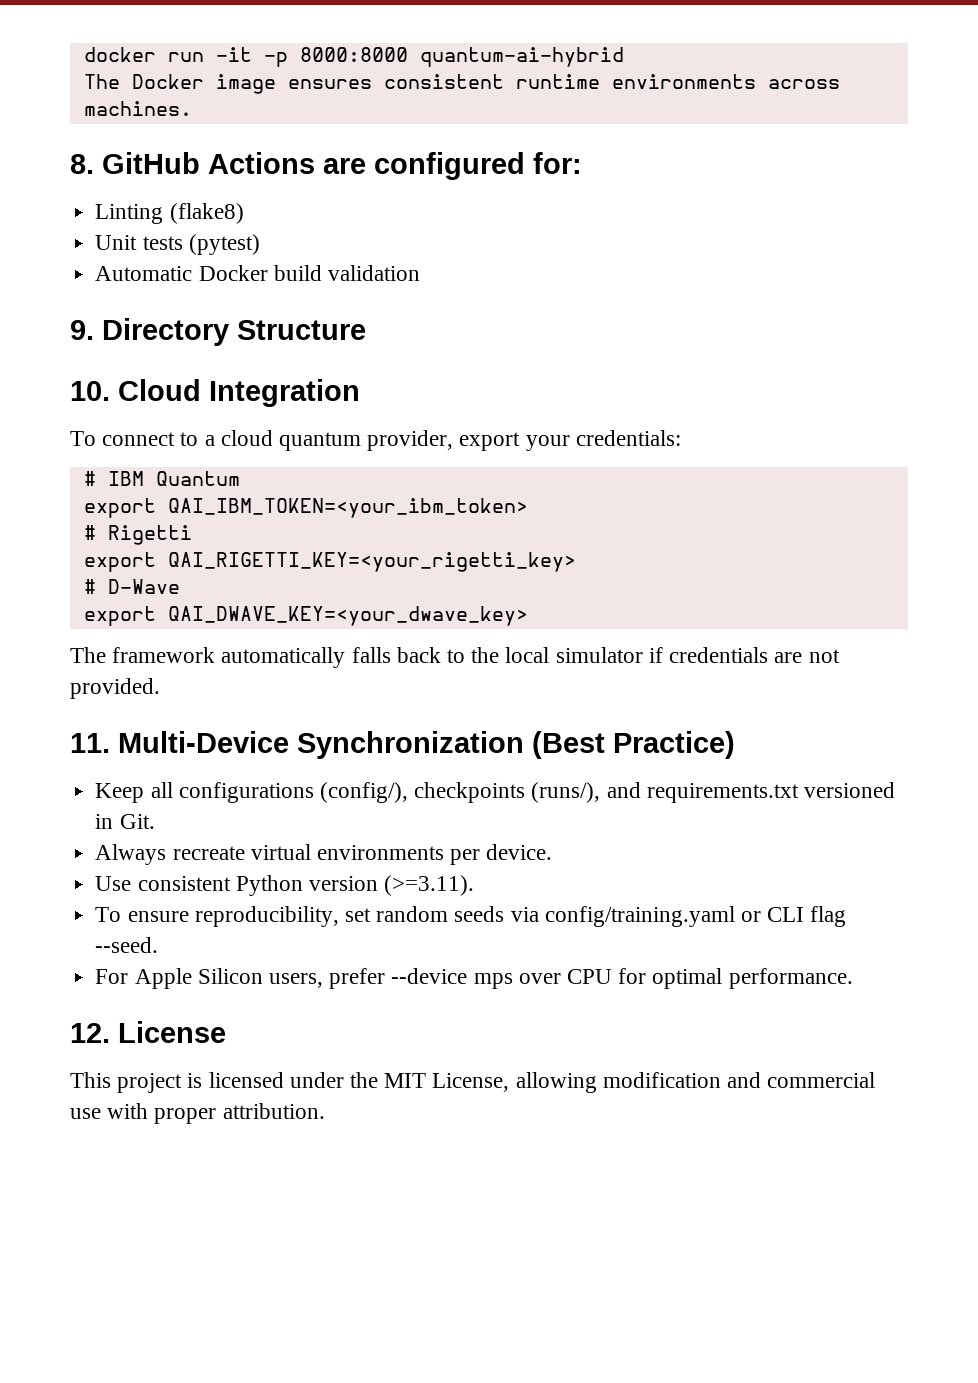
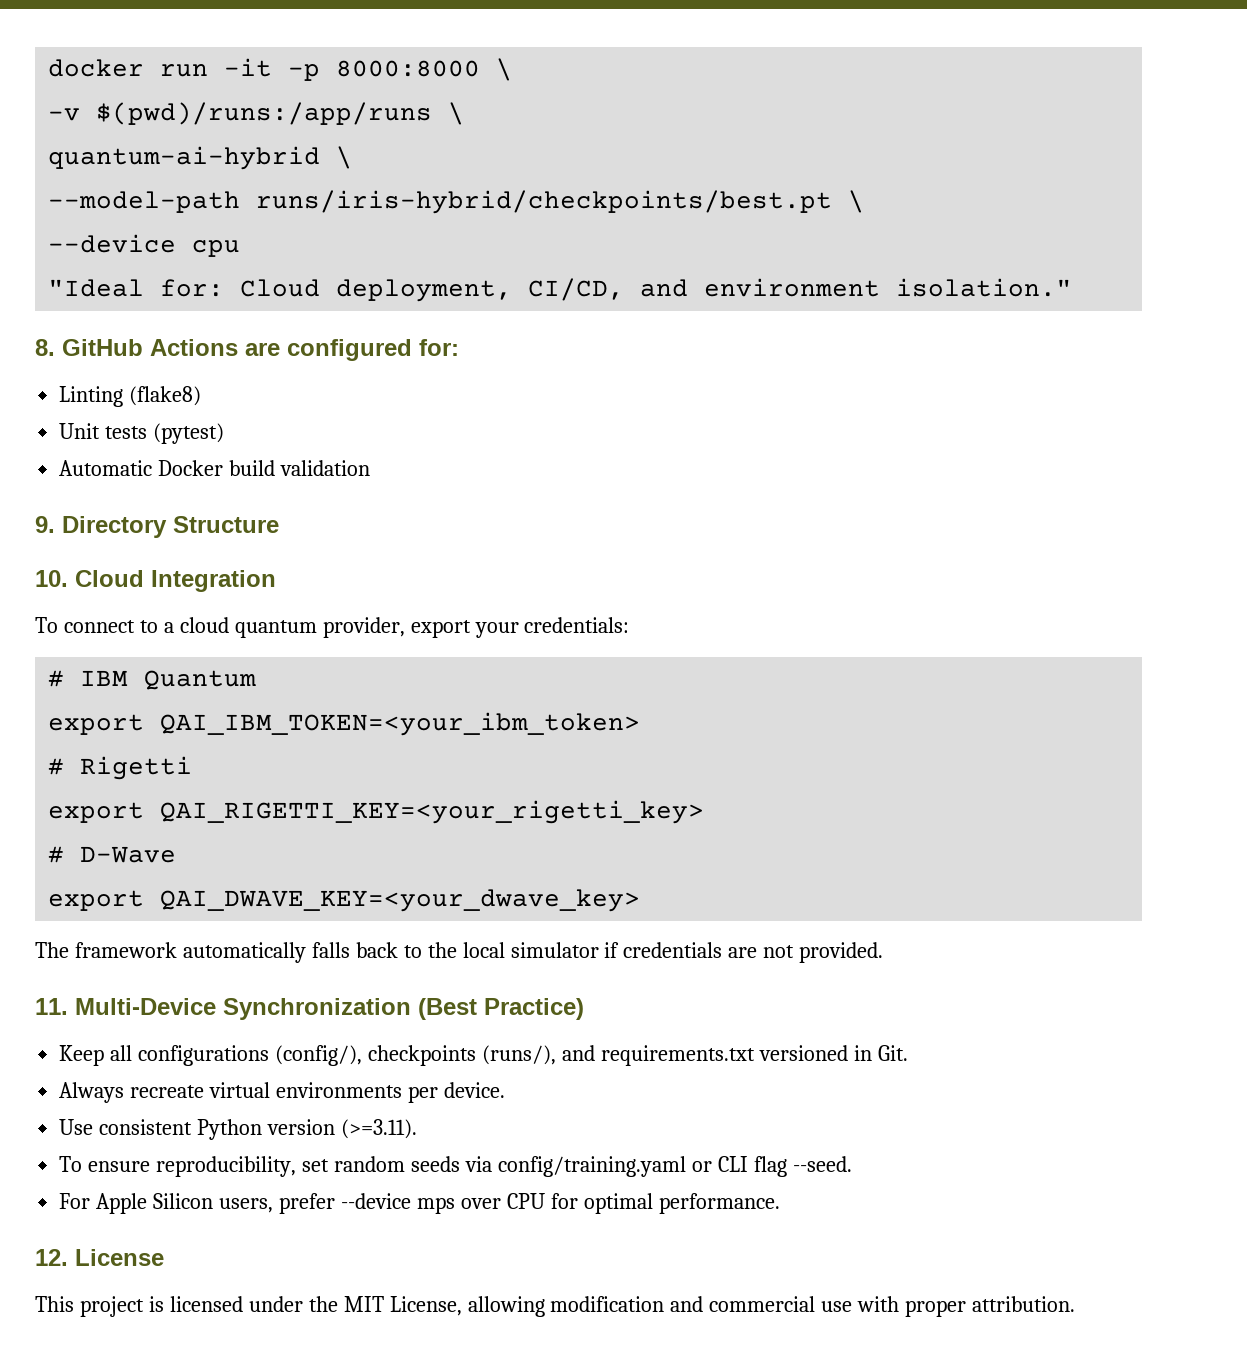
- docker run -it -p 8000:8000 quantum-ai-hybrid
- The Docker image ensures consistent runtime environments across machines.
+ docker run -it -p 8000:8000 \
+ -v $(pwd)/runs:/app/runs \
+ quantum-ai-hybrid \
+ --model-path runs/iris-hybrid/checkpoints/best.pt \
+ --device cpu
+ "Ideal for: Cloud deployment, CI/CD, and environment isolation."

